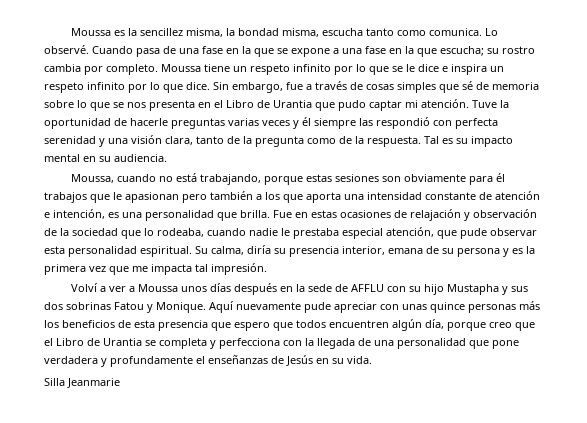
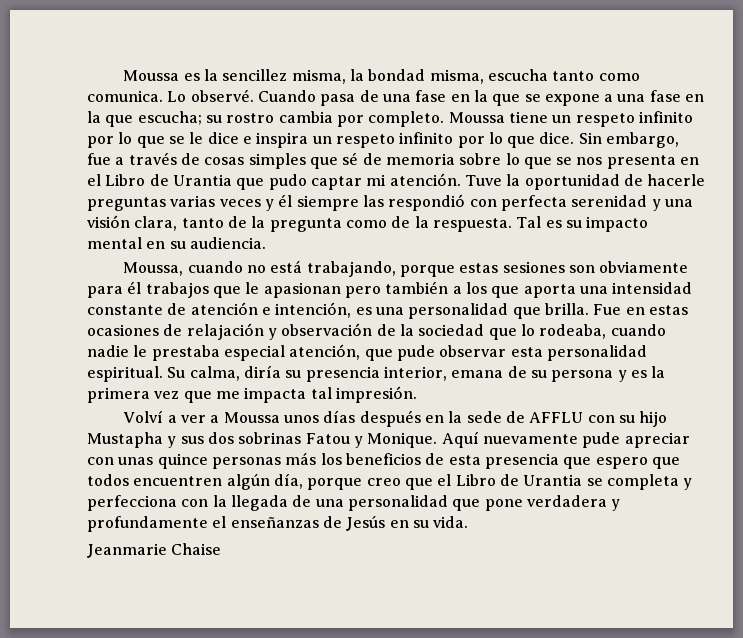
- Silla Jeanmarie
+ Jeanmarie Chaise

